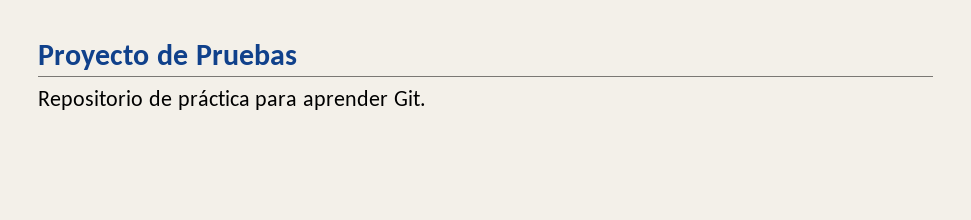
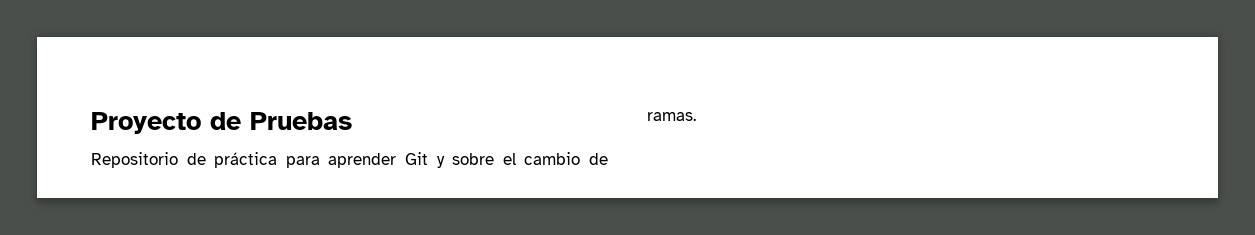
- Repositorio de práctica para aprender Git.
+ Repositorio de práctica para aprender Git y sobre el cambio de ramas.

